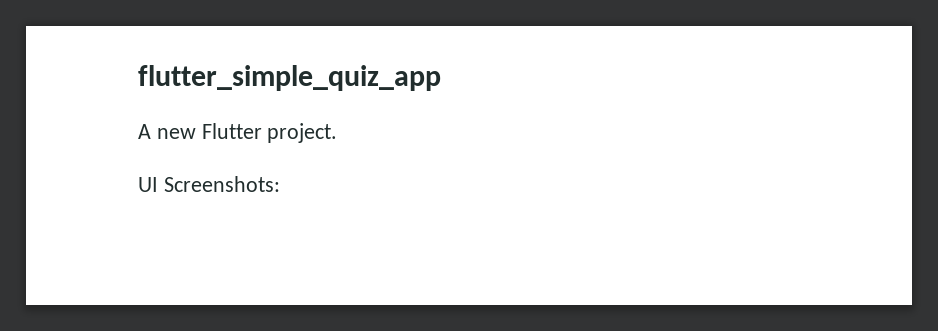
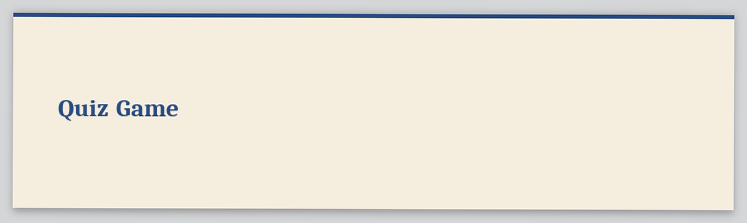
- flutter_simple_quiz_app
- A new Flutter project.
- UI Screenshots:
+ Quiz Game

